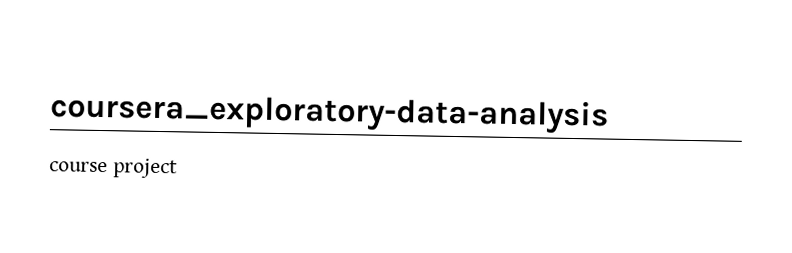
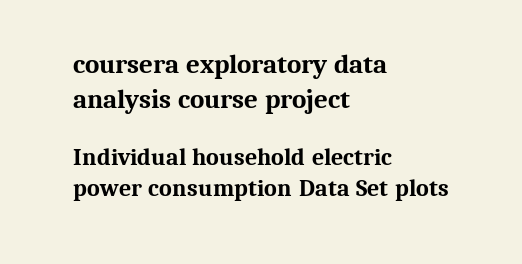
- coursera_exploratory-data-analysis
- course project
+ coursera exploratory data analysis course project
+ Individual household electric power consumption Data Set plots

